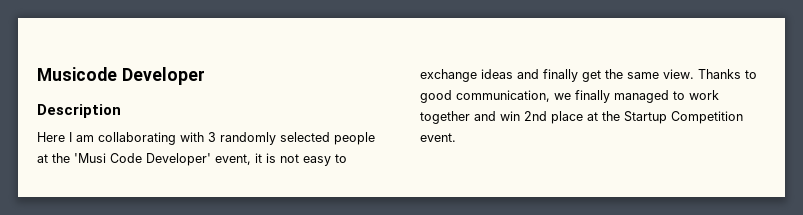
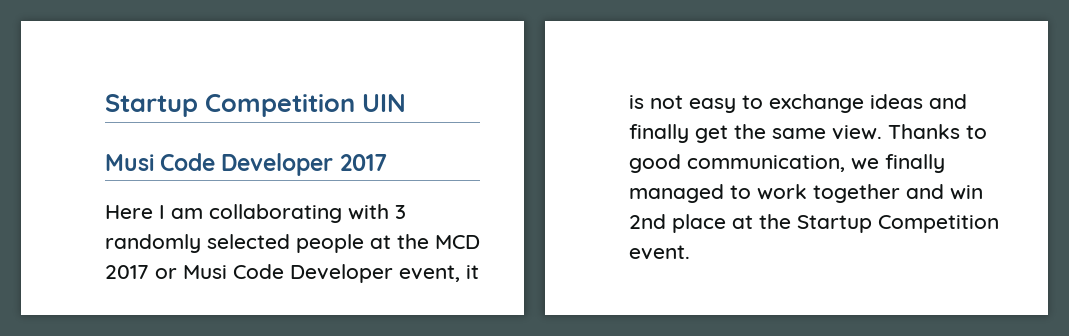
- Musicode Developer
- Description
+ Startup Competition UIN
+ Musi Code Developer 2017
- Here I am collaborating with 3 randomly selected people at the 'Musi Code Developer' event, it is not easy to exchange ideas and finally get the same view.
+ Here I am collaborating with 3 randomly selected people at the MCD 2017 or Musi Code Developer event, it is not easy to exchange ideas and finally get the same view.

